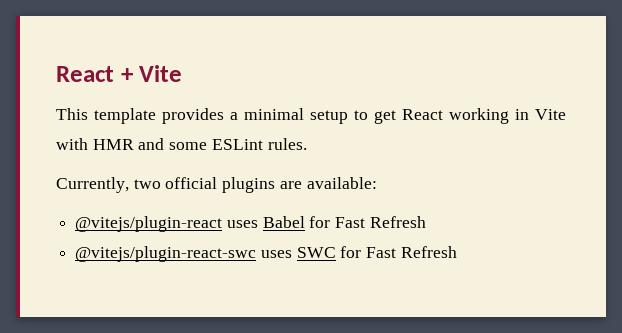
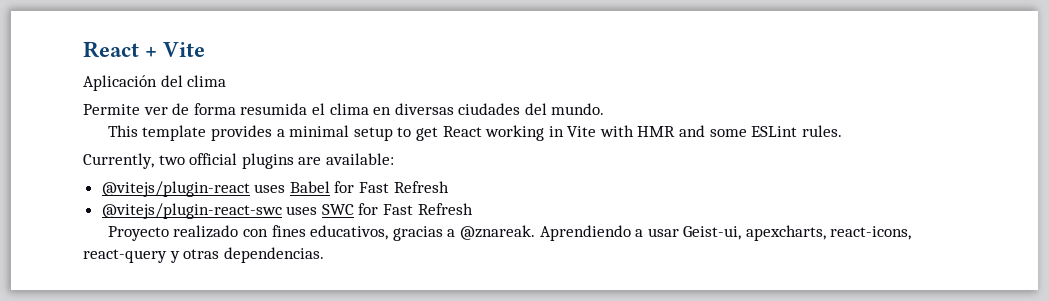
+ Aplicación del clima
+ Permite ver de forma resumida el clima en diversas ciudades del mundo.
+ Proyecto realizado con fines educativos, gracias a @znareak. Aprendiendo a usar Geist-ui, apexcharts, react-icons, react-query y otras dependencias.

